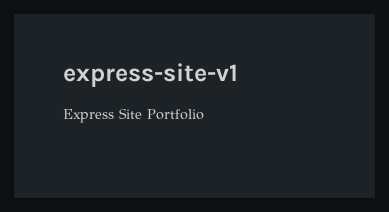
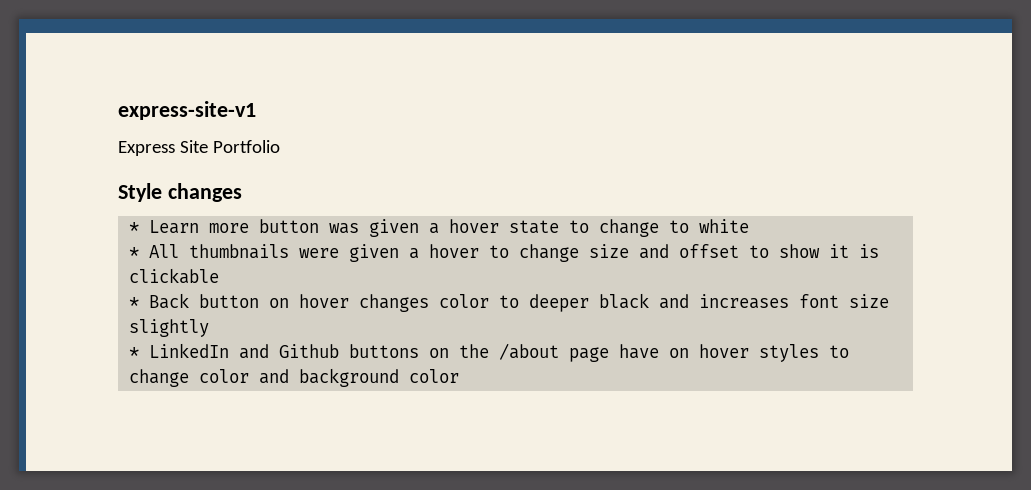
+ Style changes
+ * Learn more button was given a hover state to change to white
+ * All thumbnails were given a hover to change size and offset to show it is clickable
+ * Back button on hover changes color to deeper black and increases font size slightly
+ * LinkedIn and Github buttons on the /about page have on hover styles to change color and background color

